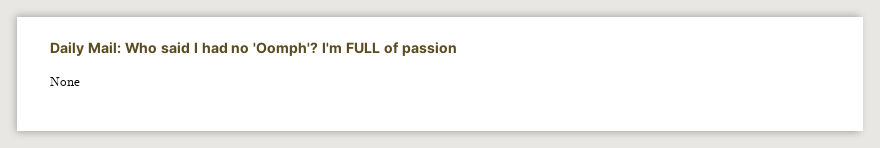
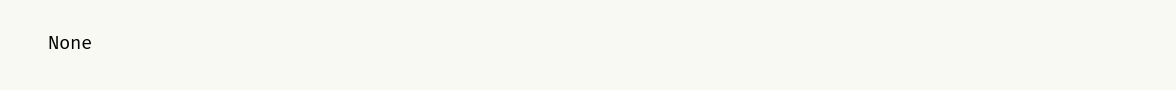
- Daily Mail: Who said I had no 'Oomph'? I'm FULL of passion

